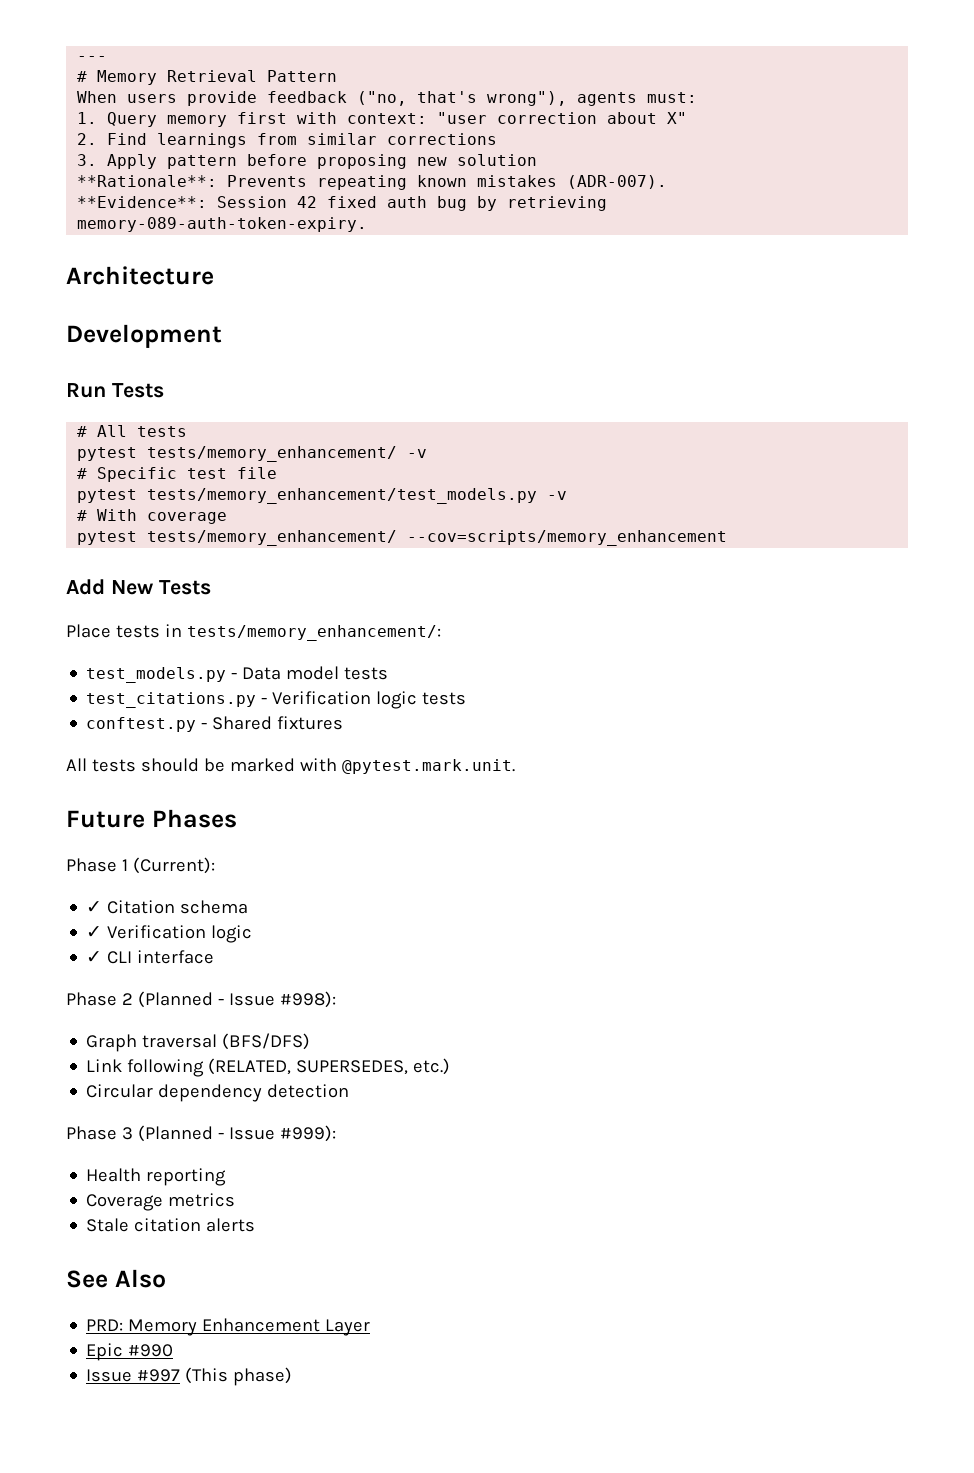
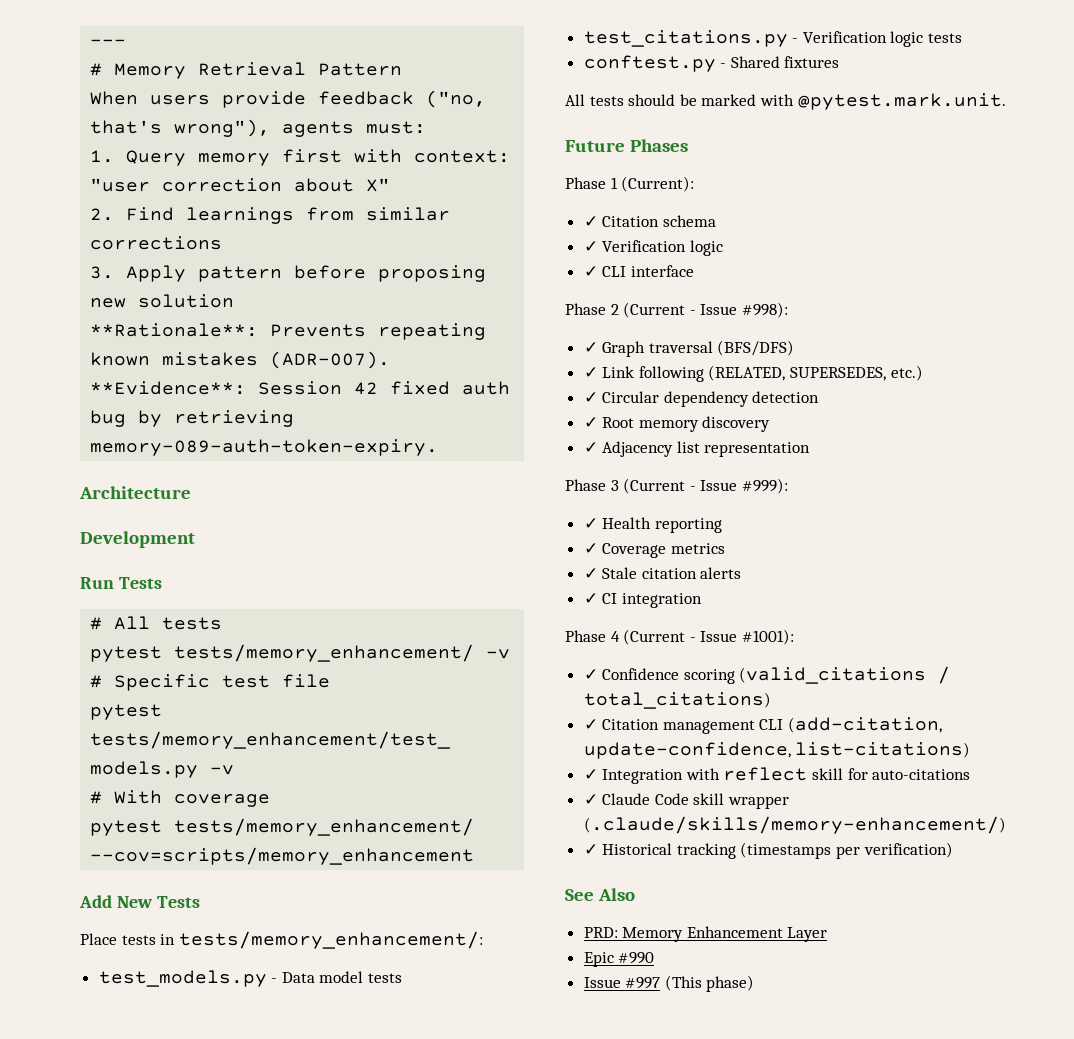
- Phase 2 (Planned - Issue #998):
+ Phase 2 (Current - Issue #998):
- Graph traversal (BFS/DFS)
+ ✓ Graph traversal (BFS/DFS)
- Link following (RELATED, SUPERSEDES, etc.)
+ ✓ Link following (RELATED, SUPERSEDES, etc.)
- Circular dependency detection
+ ✓ Circular dependency detection
+ ✓ Root memory discovery
+ ✓ Adjacency list representation
- Phase 3 (Planned - Issue #999):
+ Phase 3 (Current - Issue #999):
- Health reporting
+ ✓ Health reporting
- Coverage metrics
+ ✓ Coverage metrics
- Stale citation alerts
+ ✓ Stale citation alerts
+ ✓ CI integration
+ Phase 4 (Current - Issue #1001):
+ ✓ Confidence scoring (valid_citations / total_citations)
+ ✓ Citation management CLI (add-citation, update-confidence, list-citations)
+ ✓ Integration with reflect skill for auto-citations
+ ✓ Claude Code skill wrapper (.claude/skills/memory-enhancement/)
+ ✓ Historical tracking (timestamps per verification)

